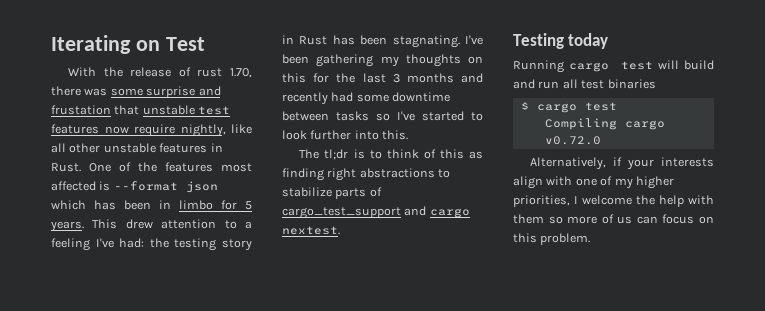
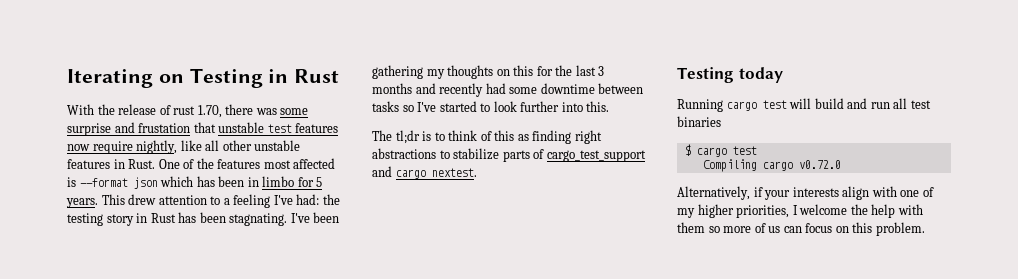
- Iterating on Test
+ Iterating on Testing in Rust

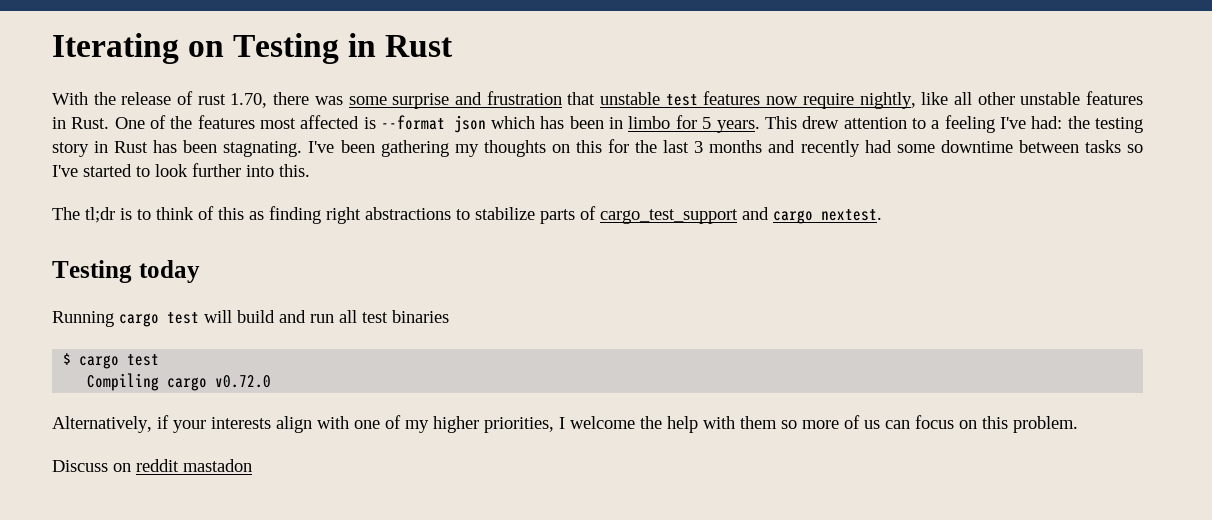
- With the release of rust 1.70, there was some surprise and frustation that unstable test features now require nightly, like all other unstable features in Rust.
+ With the release of rust 1.70, there was some surprise and frustration that unstable test features now require nightly, like all other unstable features in Rust.
+ Discuss on reddit mastadon

